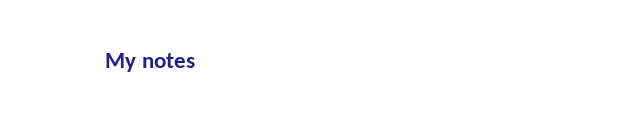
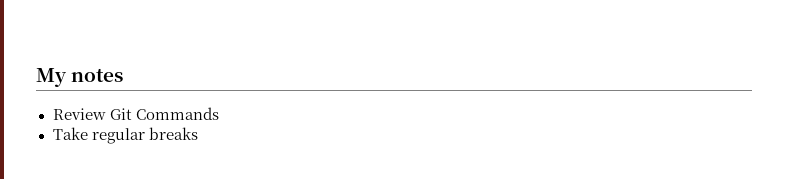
+ Review Git Commands
+ Take regular breaks

